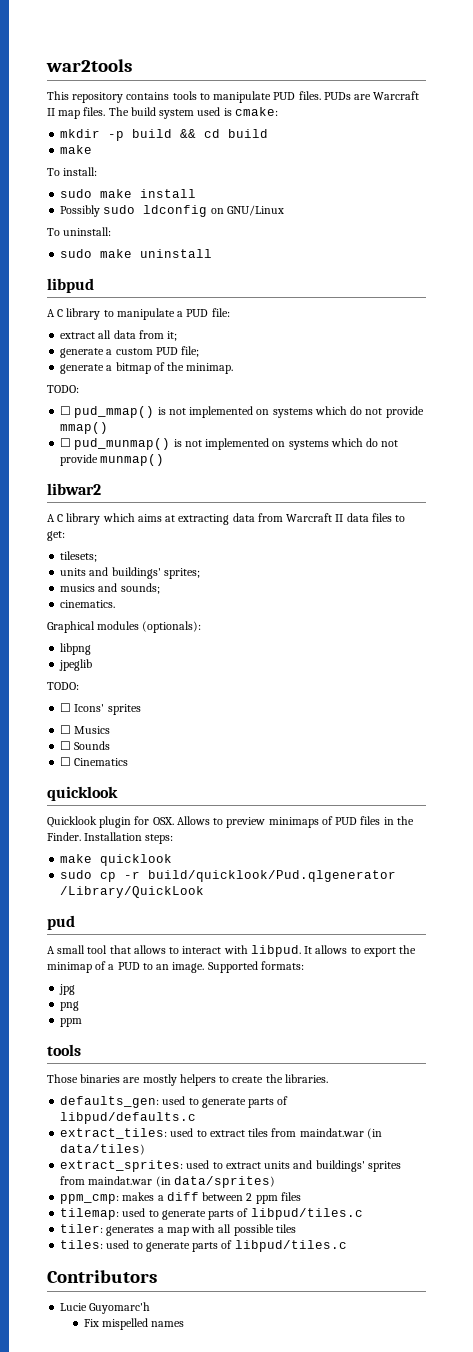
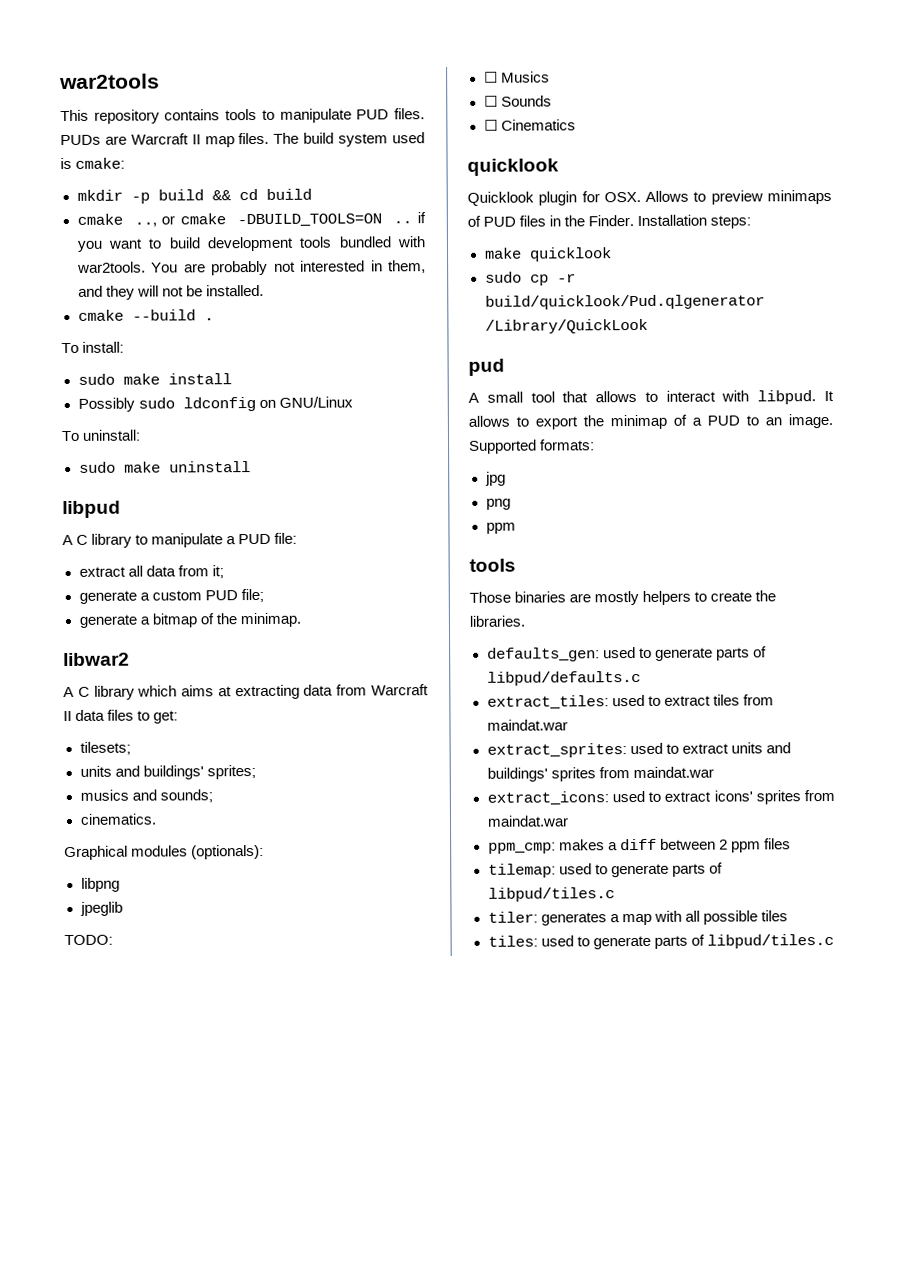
  mkdir -p build && cd build
- make
+ cmake .., or cmake -DBUILD_TOOLS=ON .. if you want to build development tools bundled with war2tools. You are probably not interested in them, and they will not be installed.
+ cmake --build .
  generate a bitmap of the minimap.
- TODO:
- ☐ pud_mmap() is not implemented on systems which do not provide mmap()
- ☐ pud_munmap() is not implemented on systems which do not provide munmap()
- ☐ Icons' sprites
- extract_tiles: used to extract tiles from maindat.war (in data/tiles)
+ extract_tiles: used to extract tiles from maindat.war
- extract_sprites: used to extract units and buildings' sprites from maindat.war (in data/sprites)
+ extract_sprites: used to extract units and buildings' sprites from maindat.war
+ extract_icons: used to extract icons' sprites from maindat.war
- Contributors
- Lucie Guyomarc'h
- Fix mispelled names

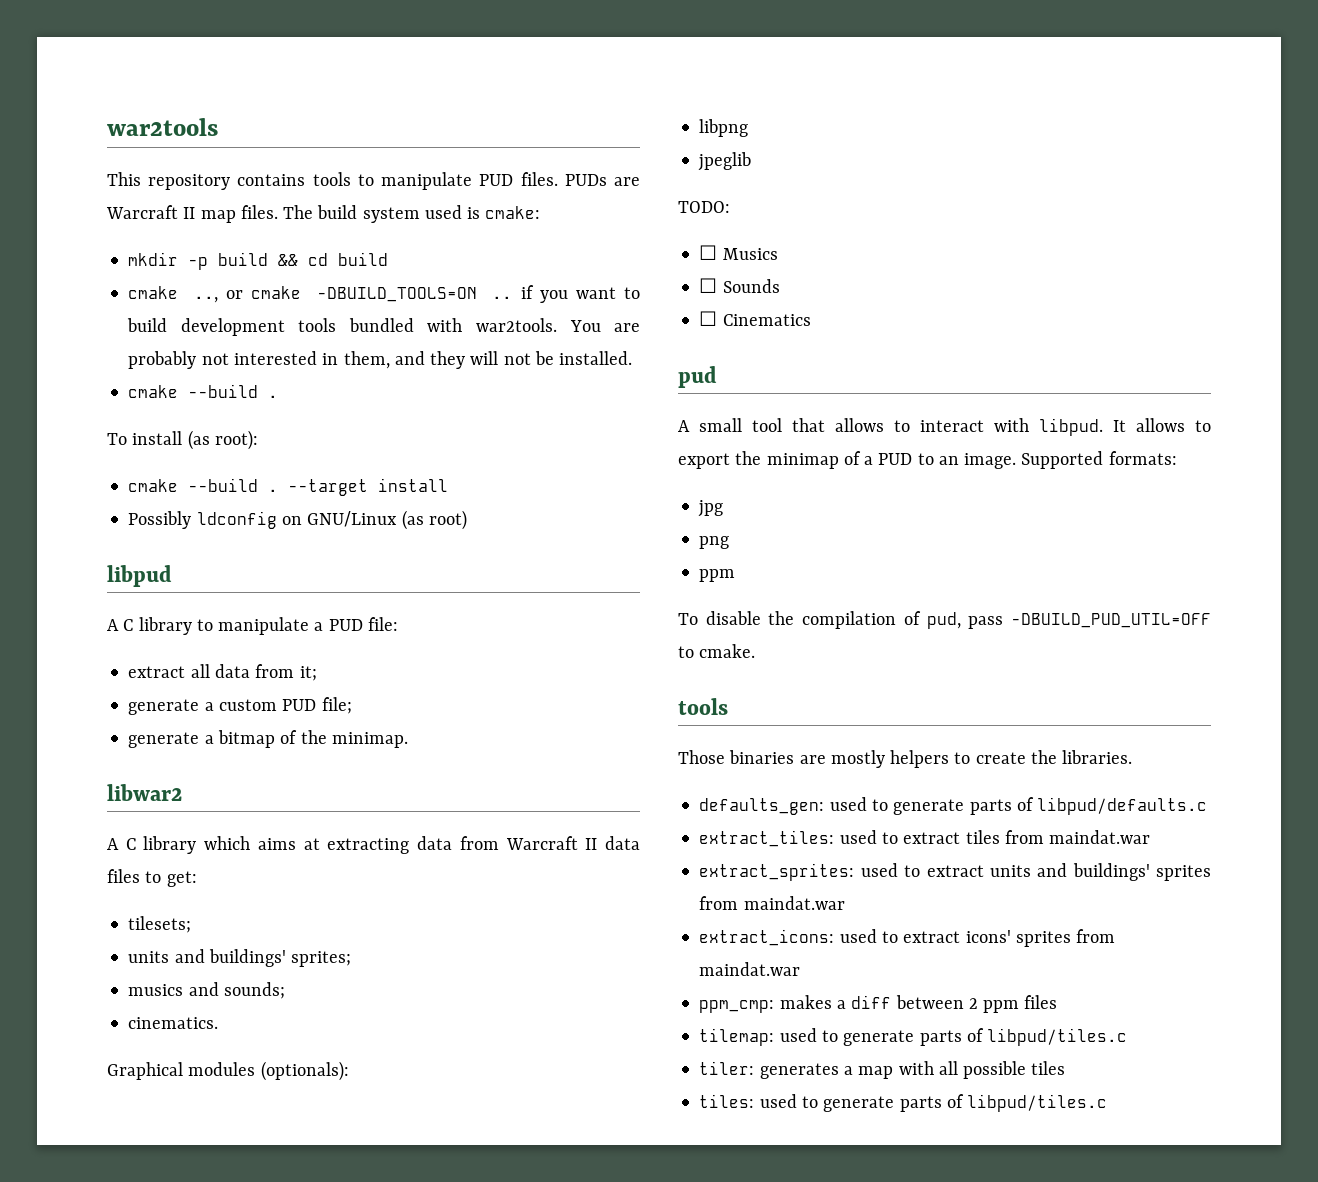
- To install:
- sudo make install
+ To install (as root):
+ cmake --build . --target install
- Possibly sudo ldconfig on GNU/Linux
- To uninstall:
- sudo make uninstall
+ Possibly ldconfig on GNU/Linux (as root)
  ☐ Cinematics
- quicklook
- Quicklook plugin for OSX. Allows to preview minimaps of PUD files in the Finder. Installation steps:
- make quicklook
- sudo cp -r build/quicklook/Pud.qlgenerator /Library/QuickLook
+ To disable the compilation of pud, pass -DBUILD_PUD_UTIL=OFF to cmake.

